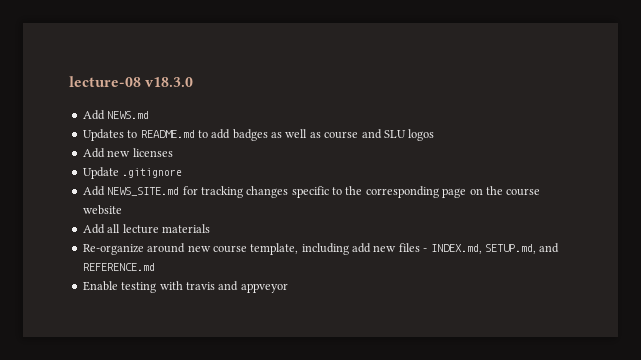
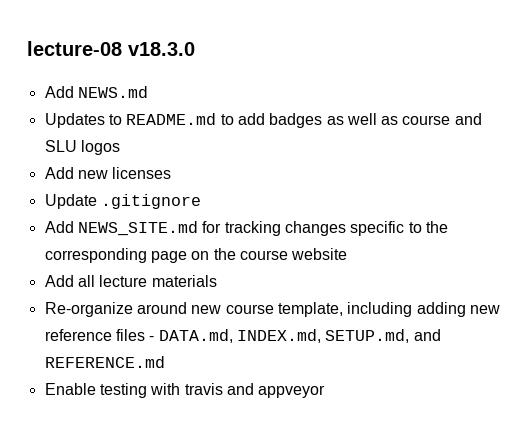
- Re-organize around new course template, including add new files - INDEX.md, SETUP.md, and REFERENCE.md
+ Re-organize around new course template, including adding new reference files - DATA.md, INDEX.md, SETUP.md, and REFERENCE.md

